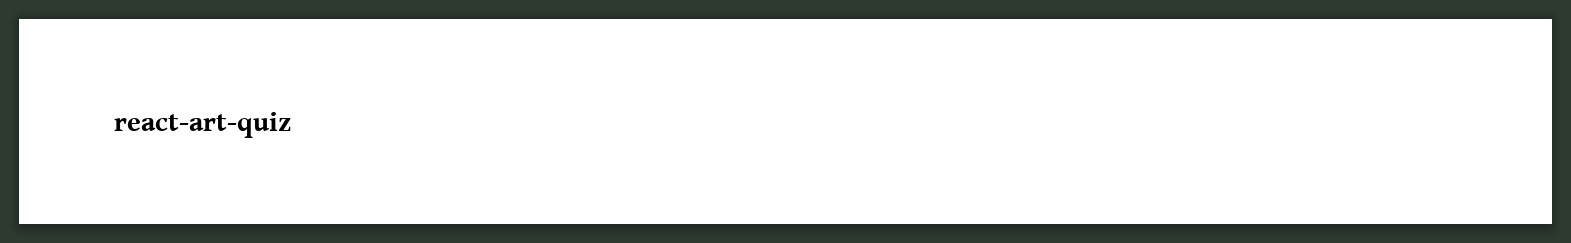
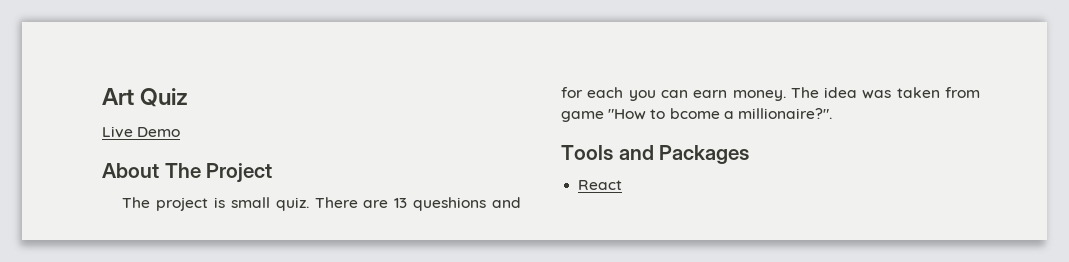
- react-art-quiz
+ Art Quiz
+ Live Demo
+ About The Project
+ The project is small quiz. There are 13 queshions and for each you can earn money. The idea was taken from game "How to bcome a millionaire?".
+ Tools and Packages
+ React

